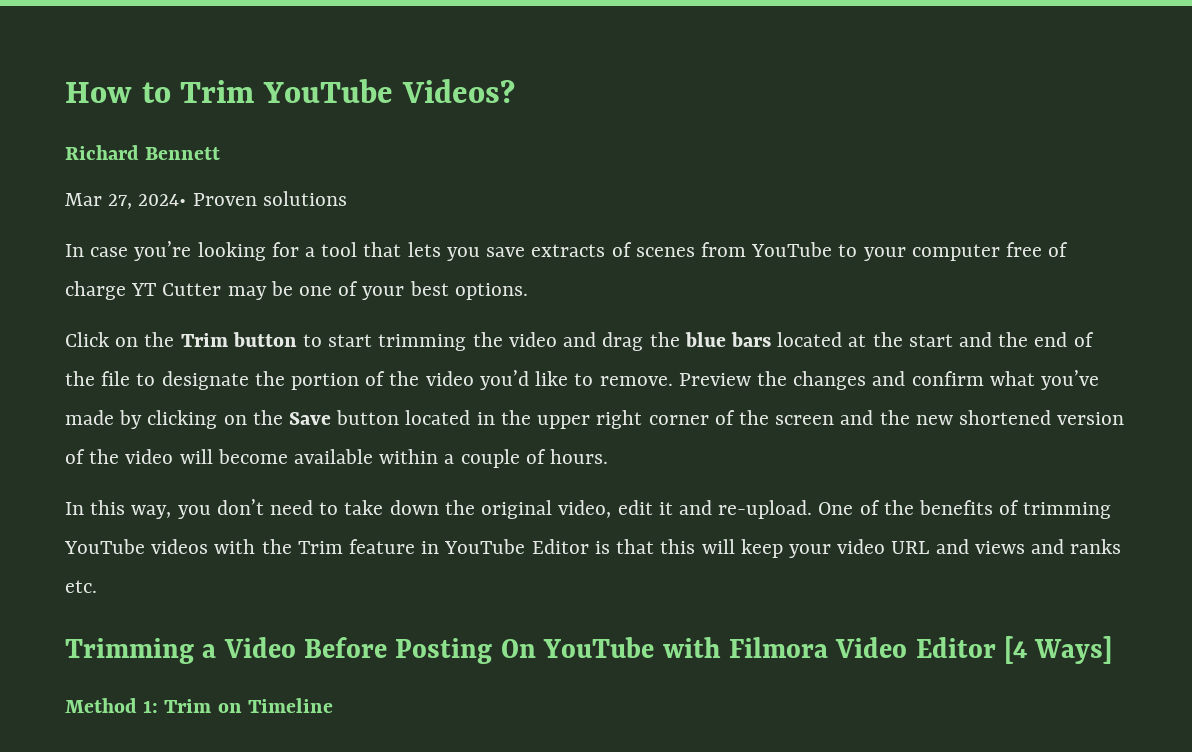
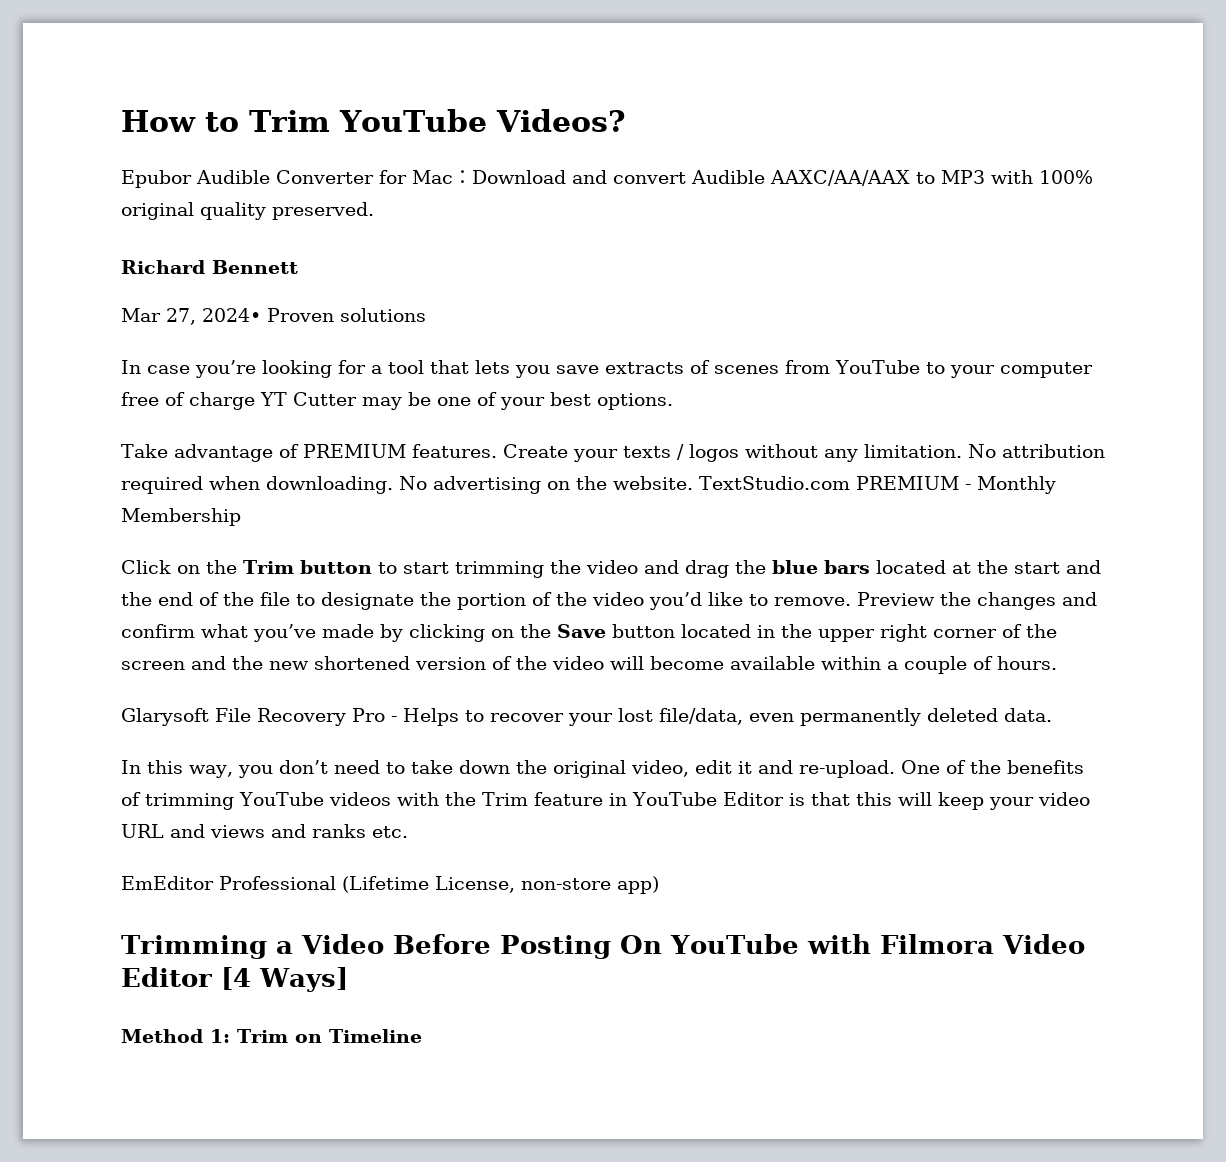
+ Epubor Audible Converter for Mac：Download and convert Audible AAXC/AA/AAX to MP3 with 100% original quality preserved.
+ Take advantage of PREMIUM features. Create your texts / logos without any limitation. No attribution required when downloading. No advertising on the website. TextStudio.com PREMIUM - Monthly Membership
+ Glarysoft File Recovery Pro - Helps to recover your lost file/data, even permanently deleted data.
+ EmEditor Professional (Lifetime License, non-store app)

